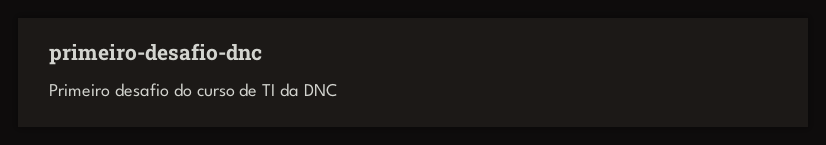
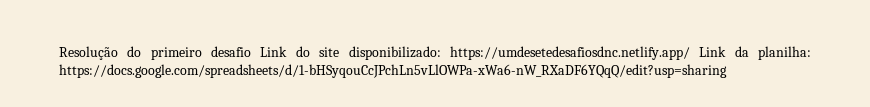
- primeiro-desafio-dnc
- Primeiro desafio do curso de TI da DNC
+ Resolução do primeiro desafio Link do site disponibilizado: https://umdesetedesafiosdnc.netlify.app/ Link da planilha: https://docs.google.com/spreadsheets/d/1-bHSyqouCcJPchLn5vLlOWPa-xWa6-nW_RXaDF6YQqQ/edit?usp=sharing

